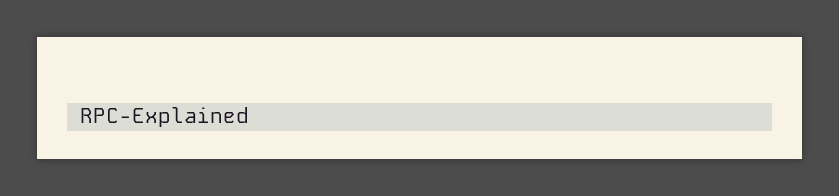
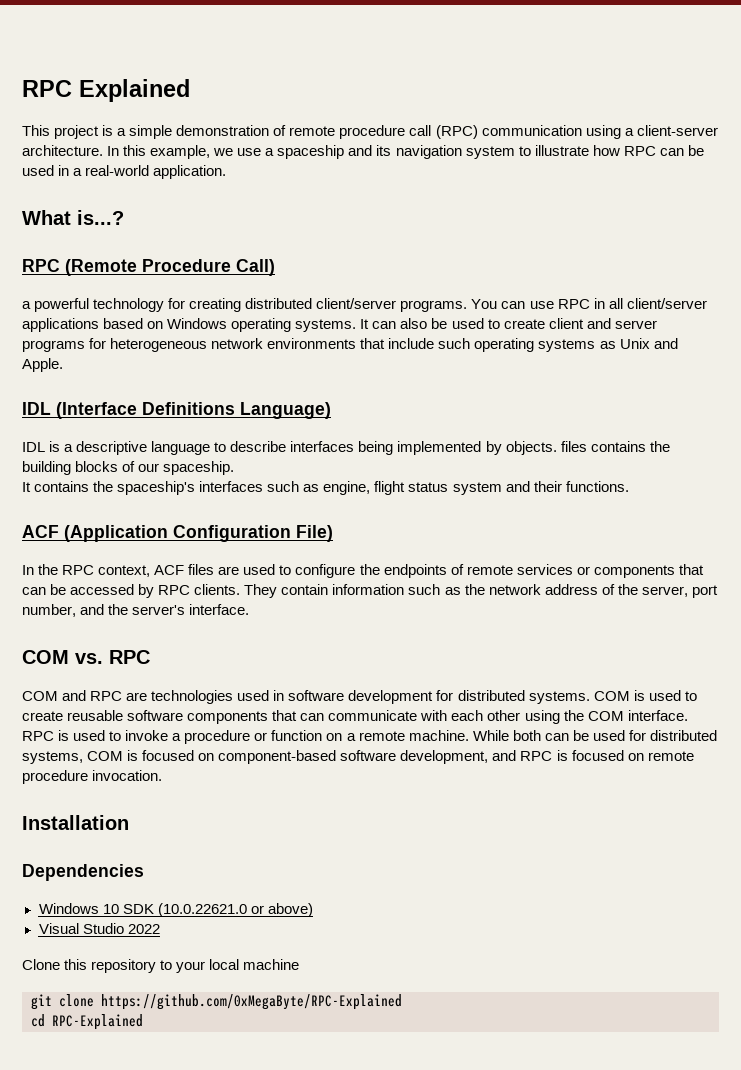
- RPC-Explained
+ RPC Explained
+ This project is a simple demonstration of remote procedure call (RPC) communication using a client-server architecture. In this example, we use a spaceship and its navigation system to illustrate how RPC can be used in a real-world application.
+ What is...?
+ RPC (Remote Procedure Call)
+ a powerful technology for creating distributed client/server programs. You can use RPC in all client/server applications based on Windows operating systems. It can also be used to create client and server programs for heterogeneous network environments that include such operating systems as Unix and Apple.
+ IDL (Interface Definitions Language)
+ IDL is a descriptive language to describe interfaces being implemented by objects. files contains the building blocks of our spaceship.
+ It contains the spaceship's interfaces such as engine, flight status system and their functions.
+ ACF (Application Configuration File)
+ In the RPC context, ACF files are used to configure the endpoints of remote services or components that can be accessed by RPC clients. They contain information such as the network address of the server, port number, and the server's interface.
+ COM vs. RPC
+ COM and RPC are technologies used in software development for distributed systems. COM is used to create reusable software components that can communicate with each other using the COM interface. RPC is used to invoke a procedure or function on a remote machine. While both can be used for distributed systems, COM is focused on component-based software development, and RPC is focused on remote procedure invocation.
+ Installation
+ Dependencies
+ Windows 10 SDK (10.0.22621.0 or above)
+ Visual Studio 2022
+ Clone this repository to your local machine
+ git clone https://github.com/0xMegaByte/RPC-Explained
+ cd RPC-Explained

